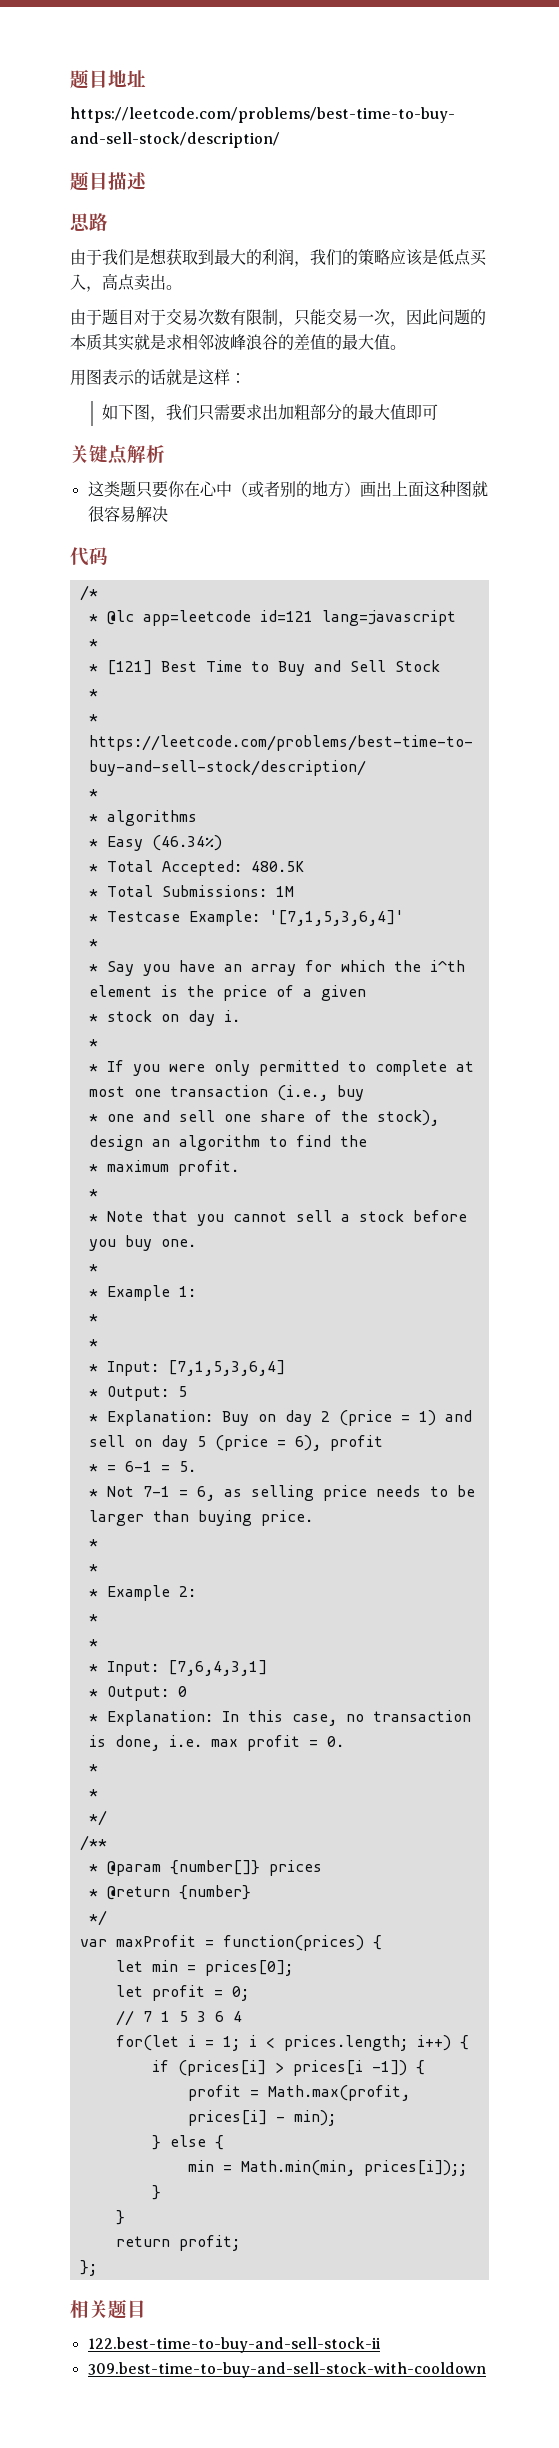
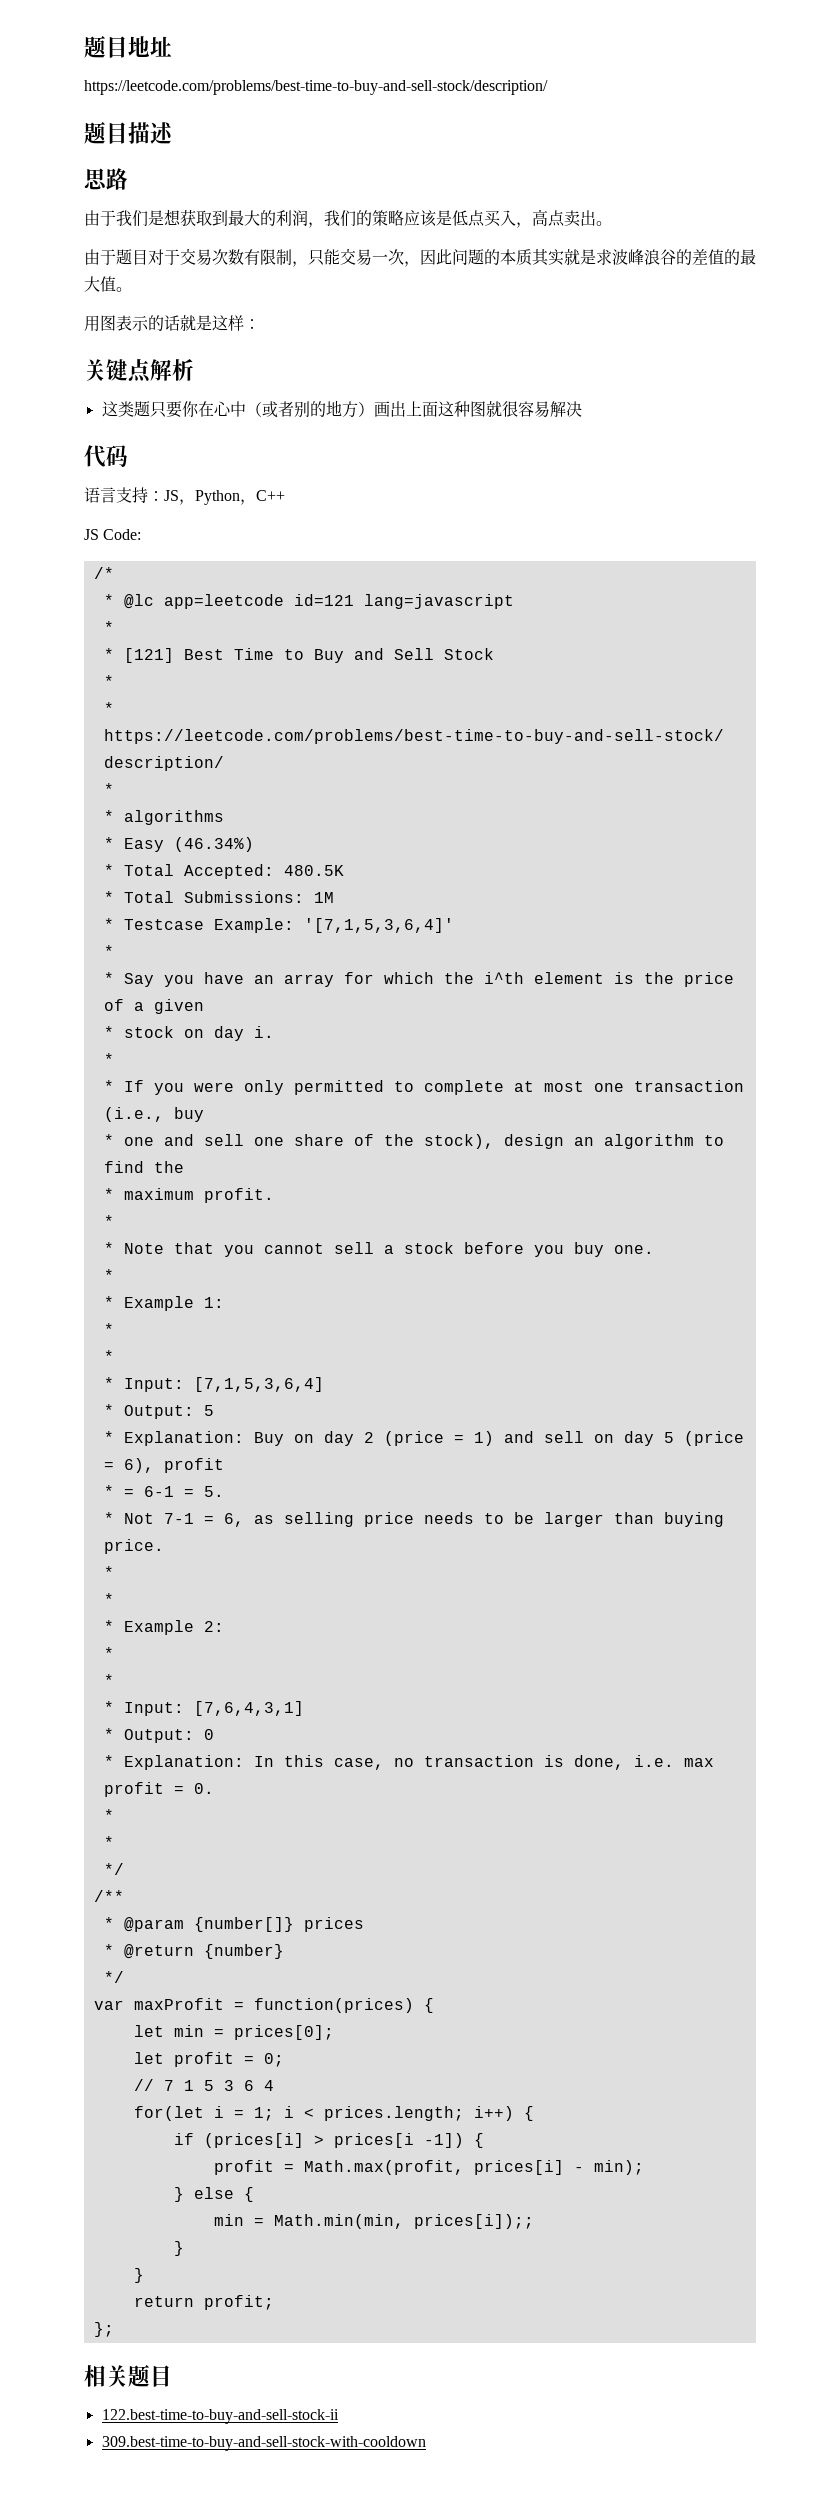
- 由于题目对于交易次数有限制，只能交易一次，因此问题的本质其实就是求相邻波峰浪谷的差值的最大值。
+ 由于题目对于交易次数有限制，只能交易一次，因此问题的本质其实就是求波峰浪谷的差值的最大值。
- 如下图，我们只需要求出加粗部分的最大值即可
+ 语言支持：JS，Python，C++
+ JS Code:

